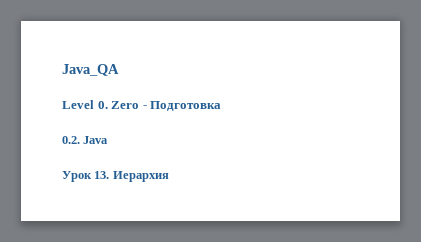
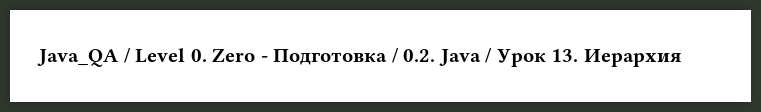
- Java_QA
- Level 0. Zero - Подготовка
- 0.2. Java
- Урок 13. Иерархия
+ Java_QA / Level 0. Zero - Подготовка / 0.2. Java / Урок 13. Иерархия

